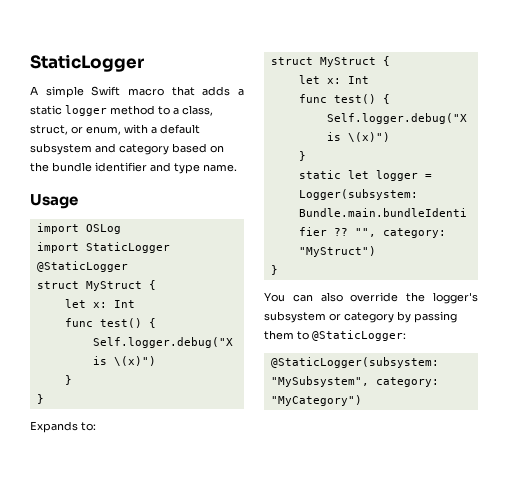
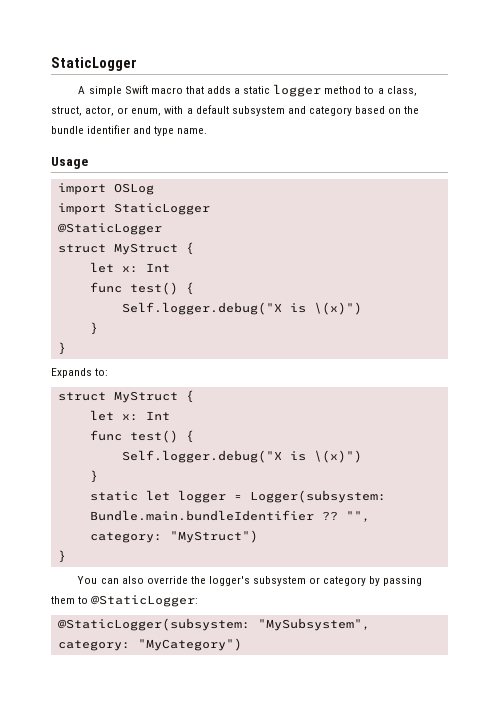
- A simple Swift macro that adds a static logger method to a class, struct, or enum, with a default subsystem and category based on the bundle identifier and type name.
+ A simple Swift macro that adds a static logger method to a class, struct, actor, or enum, with a default subsystem and category based on the bundle identifier and type name.

